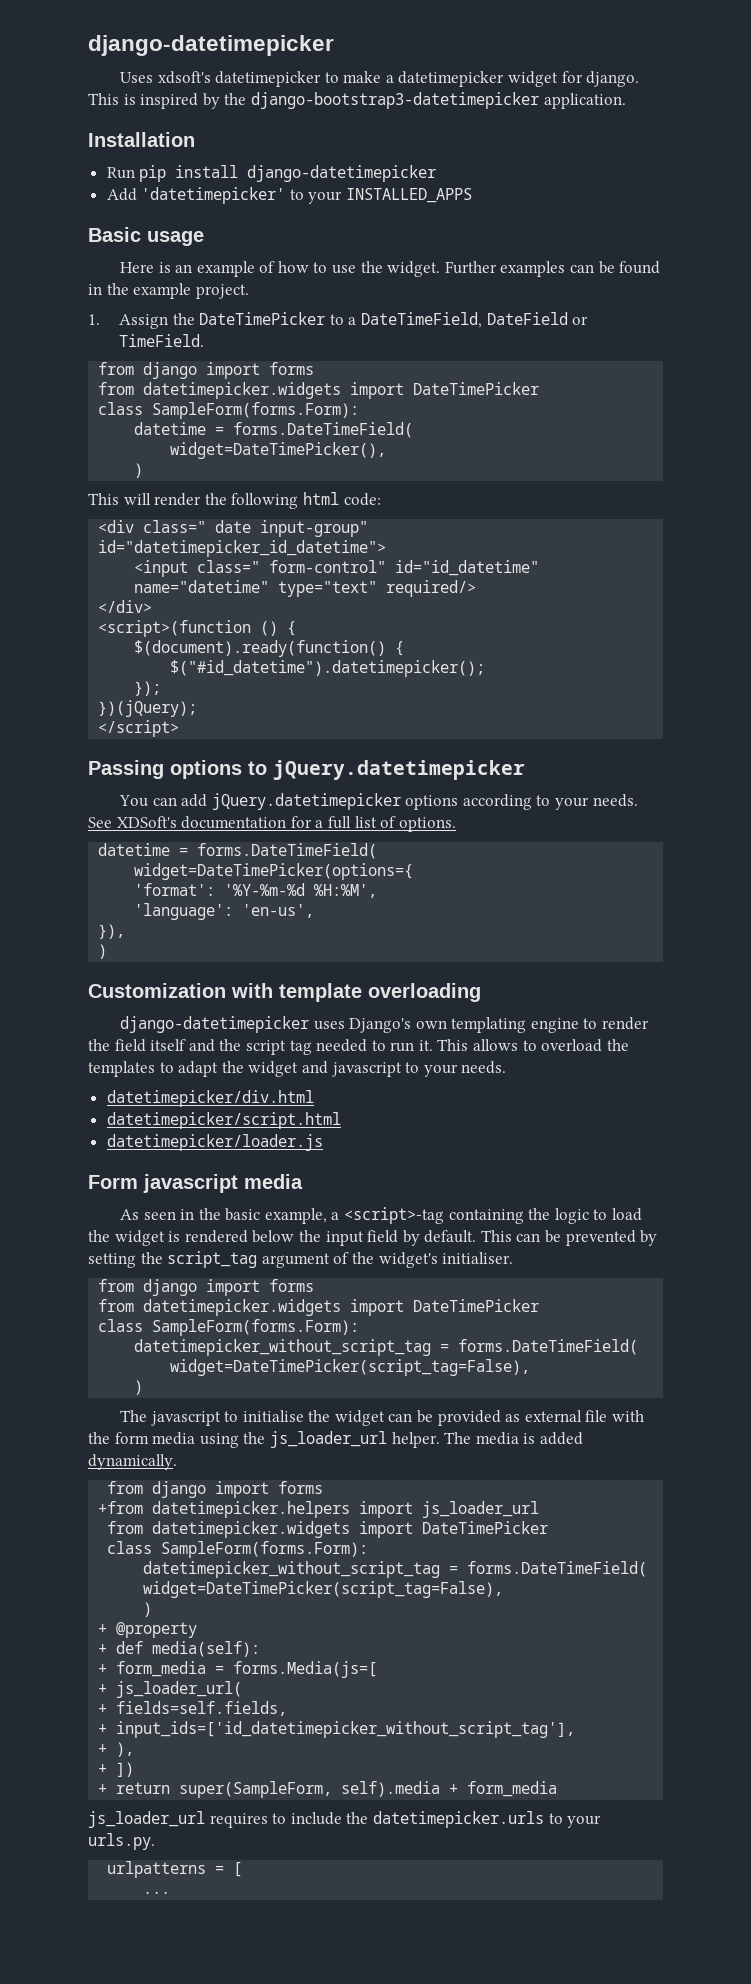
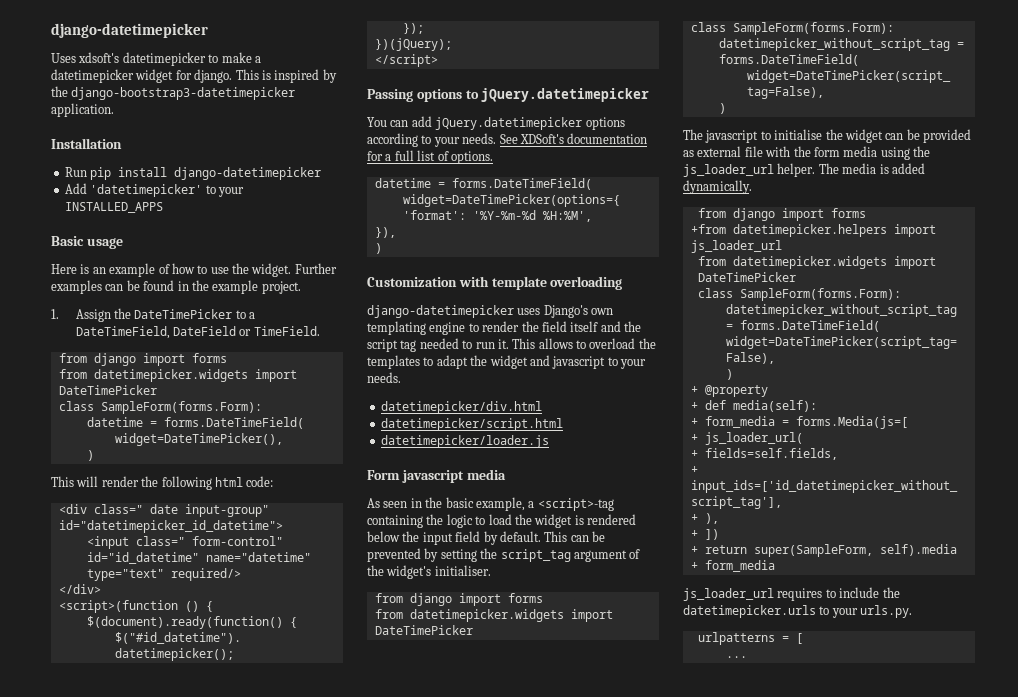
- 'language': 'en-us',

